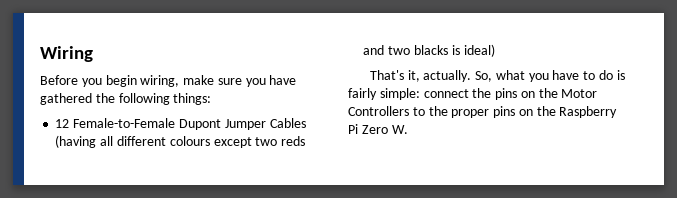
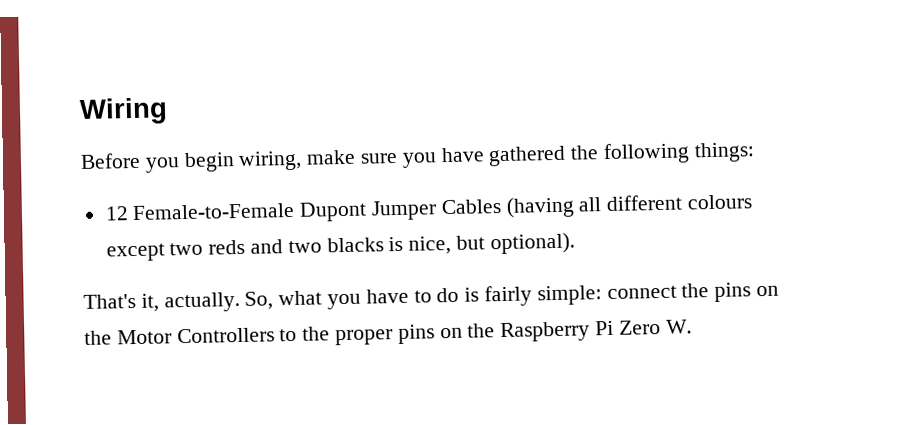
- 12 Female-to-Female Dupont Jumper Cables (having all different colours except two reds and two blacks is ideal)
+ 12 Female-to-Female Dupont Jumper Cables (having all different colours except two reds and two blacks is nice, but optional).

